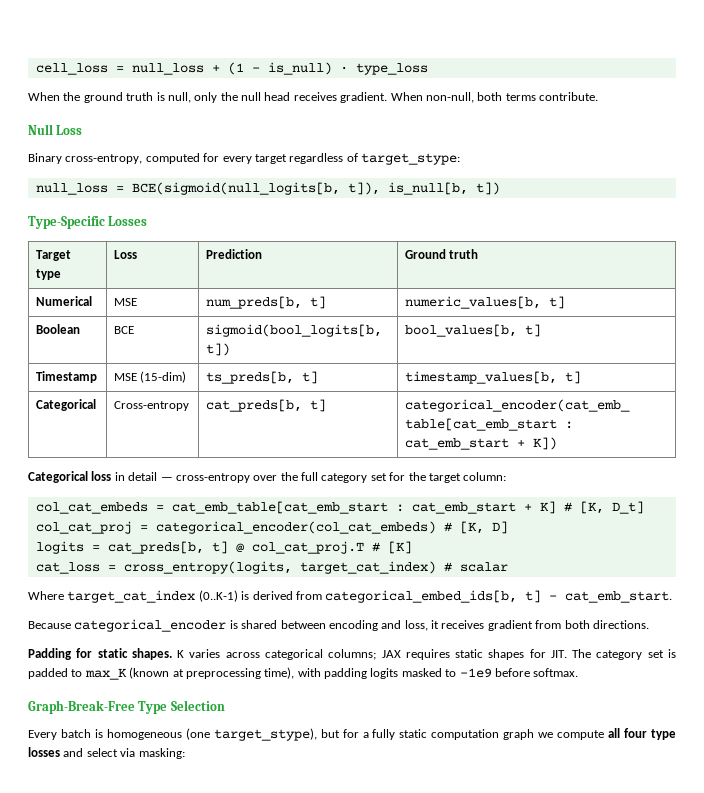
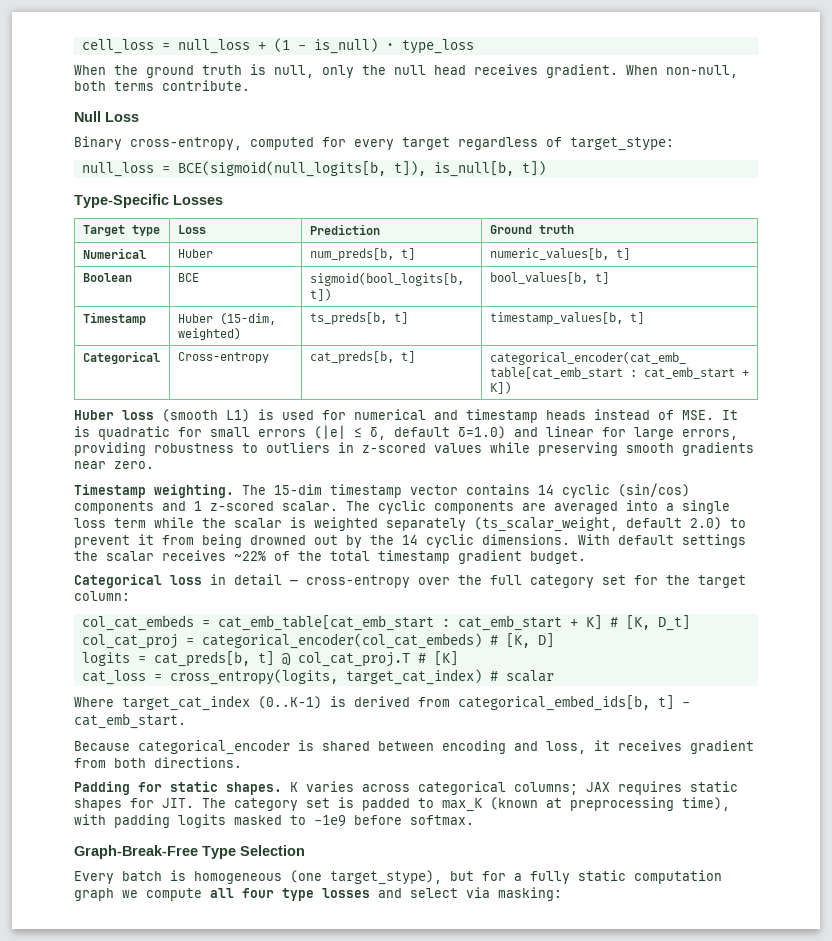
- Numerical | MSE | num_preds[b, t] | numeric_values[b, t]
+ Numerical | Huber | num_preds[b, t] | numeric_values[b, t]
- Timestamp | MSE (15-dim) | ts_preds[b, t] | timestamp_values[b, t]
+ Timestamp | Huber (15-dim, weighted) | ts_preds[b, t] | timestamp_values[b, t]
+ Huber loss (smooth L1) is used for numerical and timestamp heads instead of MSE. It is quadratic for small errors (|e| ≤ δ, default δ=1.0) and linear for large errors, providing robustness to outliers in z-scored values while preserving smooth gradients near zero.
+ Timestamp weighting. The 15-dim timestamp vector contains 14 cyclic (sin/cos) components and 1 z-scored scalar. The cyclic components are averaged into a single loss term while the scalar is weighted separately (ts_scalar_weight, default 2.0) to prevent it from being drowned out by the 14 cyclic dimensions. With default settings the scalar receives ~22% of the total timestamp gradient budget.

